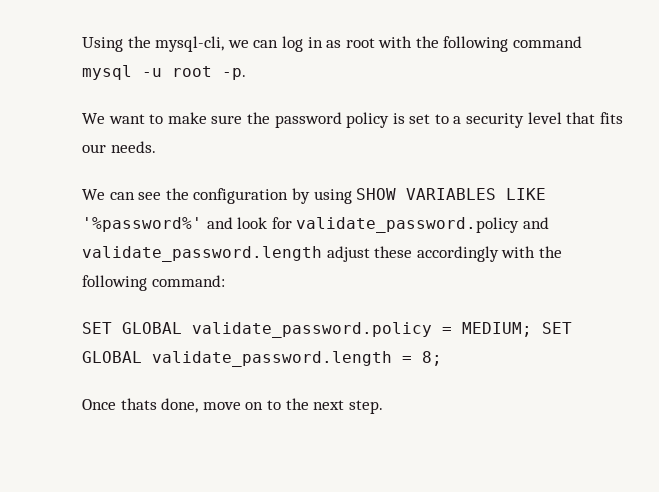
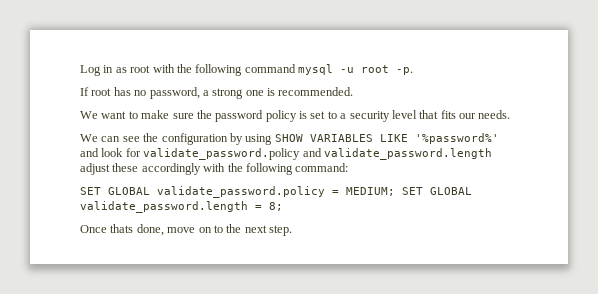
- Using the mysql-cli, we can log in as root with the following command mysql -u root -p.
+ Log in as root with the following command mysql -u root -p.
+ If root has no password, a strong one is recommended.

